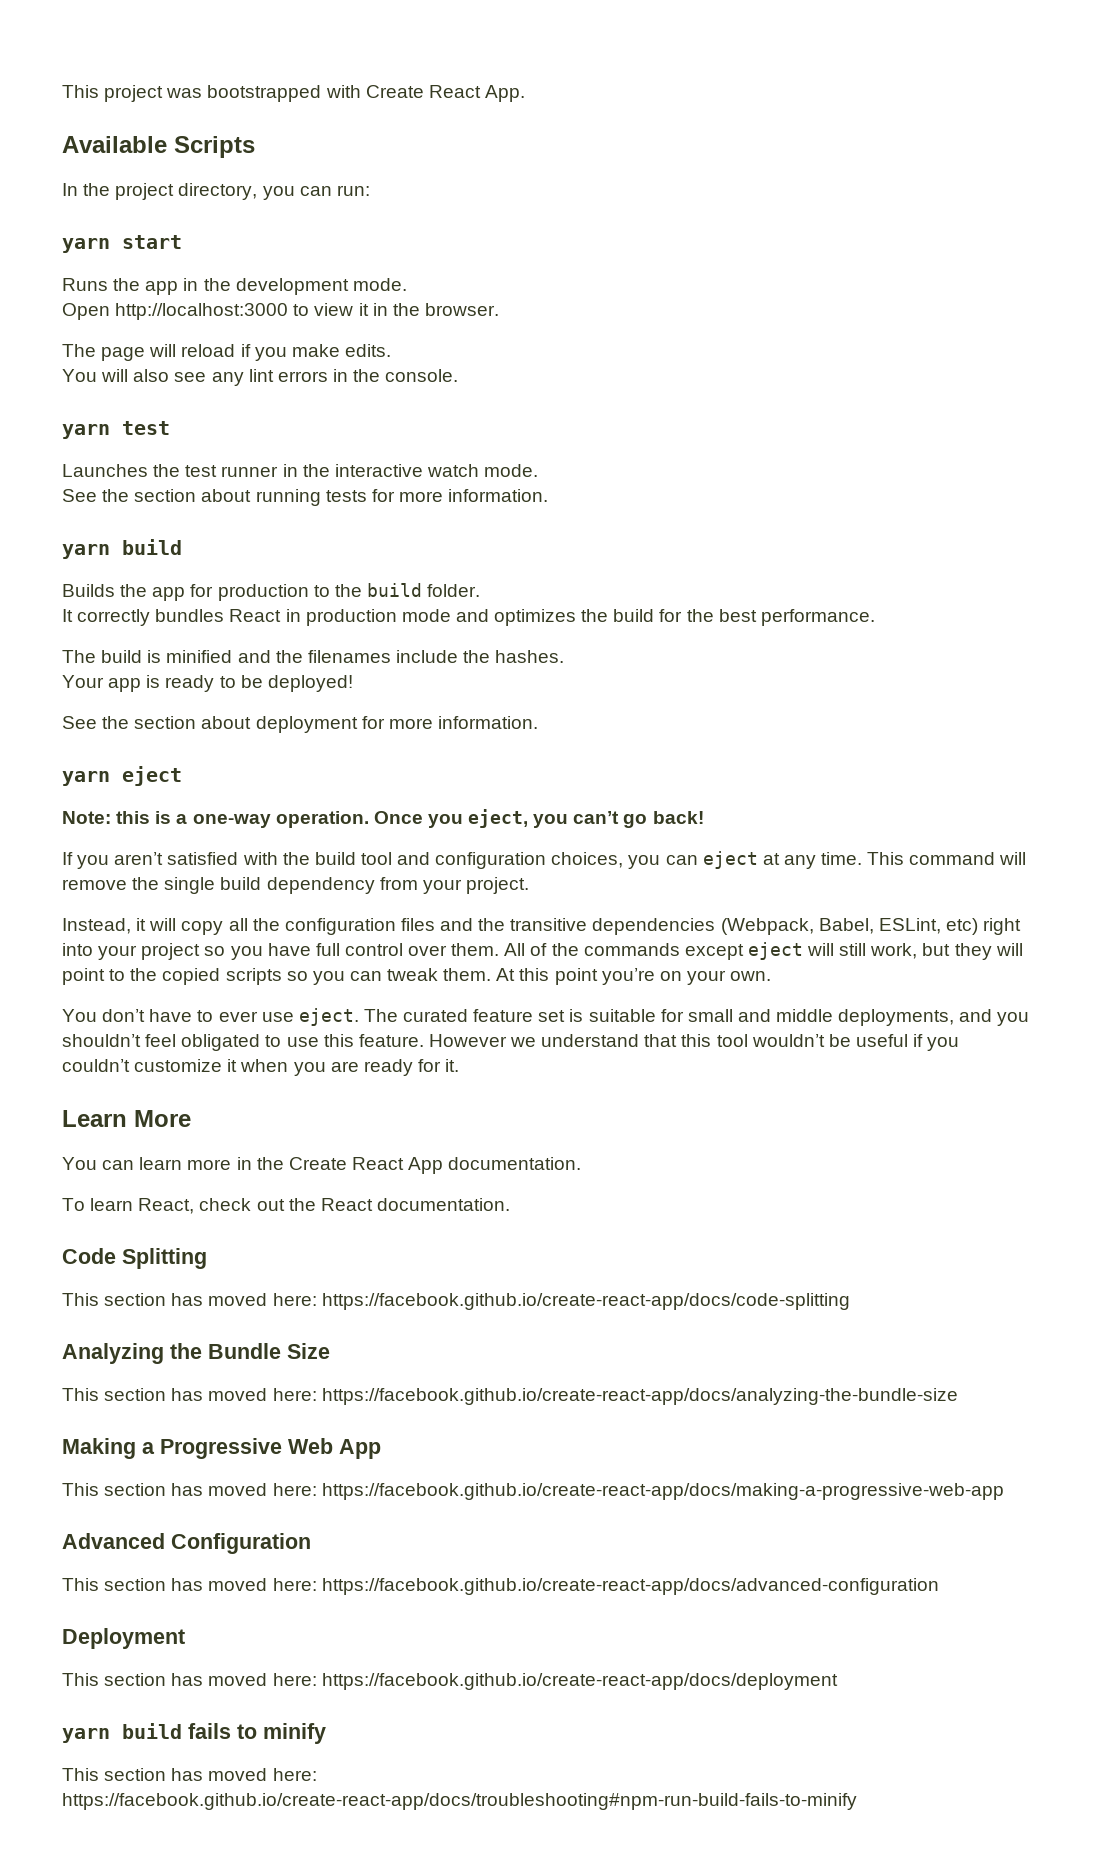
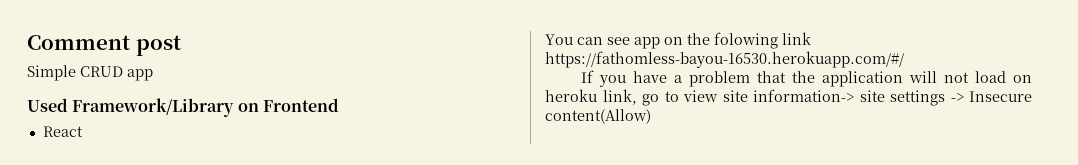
- This project was bootstrapped with Create React App.
- Available Scripts
- In the project directory, you can run:
- yarn start
- Runs the app in the development mode.
- Open http://localhost:3000 to view it in the browser.
- The page will reload if you make edits.
- You will also see any lint errors in the console.
- yarn test
- Launches the test runner in the interactive watch mode.
- See the section about running tests for more information.
- yarn build
- Builds the app for production to the build folder.
- It correctly bundles React in production mode and optimizes the build for the best performance.
- The build is minified and the filenames include the hashes.
- Your app is ready to be deployed!
- See the section about deployment for more information.
- yarn eject
- Note: this is a one-way operation. Once you eject, you can’t go back!
- If you aren’t satisfied with the build tool and configuration choices, you can eject at any time. This command will remove the single build dependency from your project.
- Instead, it will copy all the configuration files and the transitive dependencies (Webpack, Babel, ESLint, etc) right into your project so you have full control over them. All of the commands except eject will still work, but they will point to the copied scripts so you can tweak them. At this point you’re on your own.
- You don’t have to ever use eject. The curated feature set is suitable for small and middle deployments, and you shouldn’t feel obligated to use this feature. However we understand that this tool wouldn’t be useful if you couldn’t customize it when you are ready for it.
- Learn More
- You can learn more in the Create React App documentation.
- To learn React, check out the React documentation.
- Code Splitting
- This section has moved here: https://facebook.github.io/create-react-app/docs/code-splitting
- Analyzing the Bundle Size
- This section has moved here: https://facebook.github.io/create-react-app/docs/analyzing-the-bundle-size
- Making a Progressive Web App
- This section has moved here: https://facebook.github.io/create-react-app/docs/making-a-progressive-web-app
- Advanced Configuration
- This section has moved here: https://facebook.github.io/create-react-app/docs/advanced-configuration
- Deployment
- This section has moved here: https://facebook.github.io/create-react-app/docs/deployment
- yarn build fails to minify
- This section has moved here: https://facebook.github.io/create-react-app/docs/troubleshooting#npm-run-build-fails-to-minify
+ Comment post
+ Simple CRUD app
+ Used Framework/Library on Frontend
+ React
+ You can see app on the folowing link https://fathomless-bayou-16530.herokuapp.com/#/
+ If you have a problem that the application will not load on heroku link, go to view site information-> site settings -> Insecure content(Allow)

